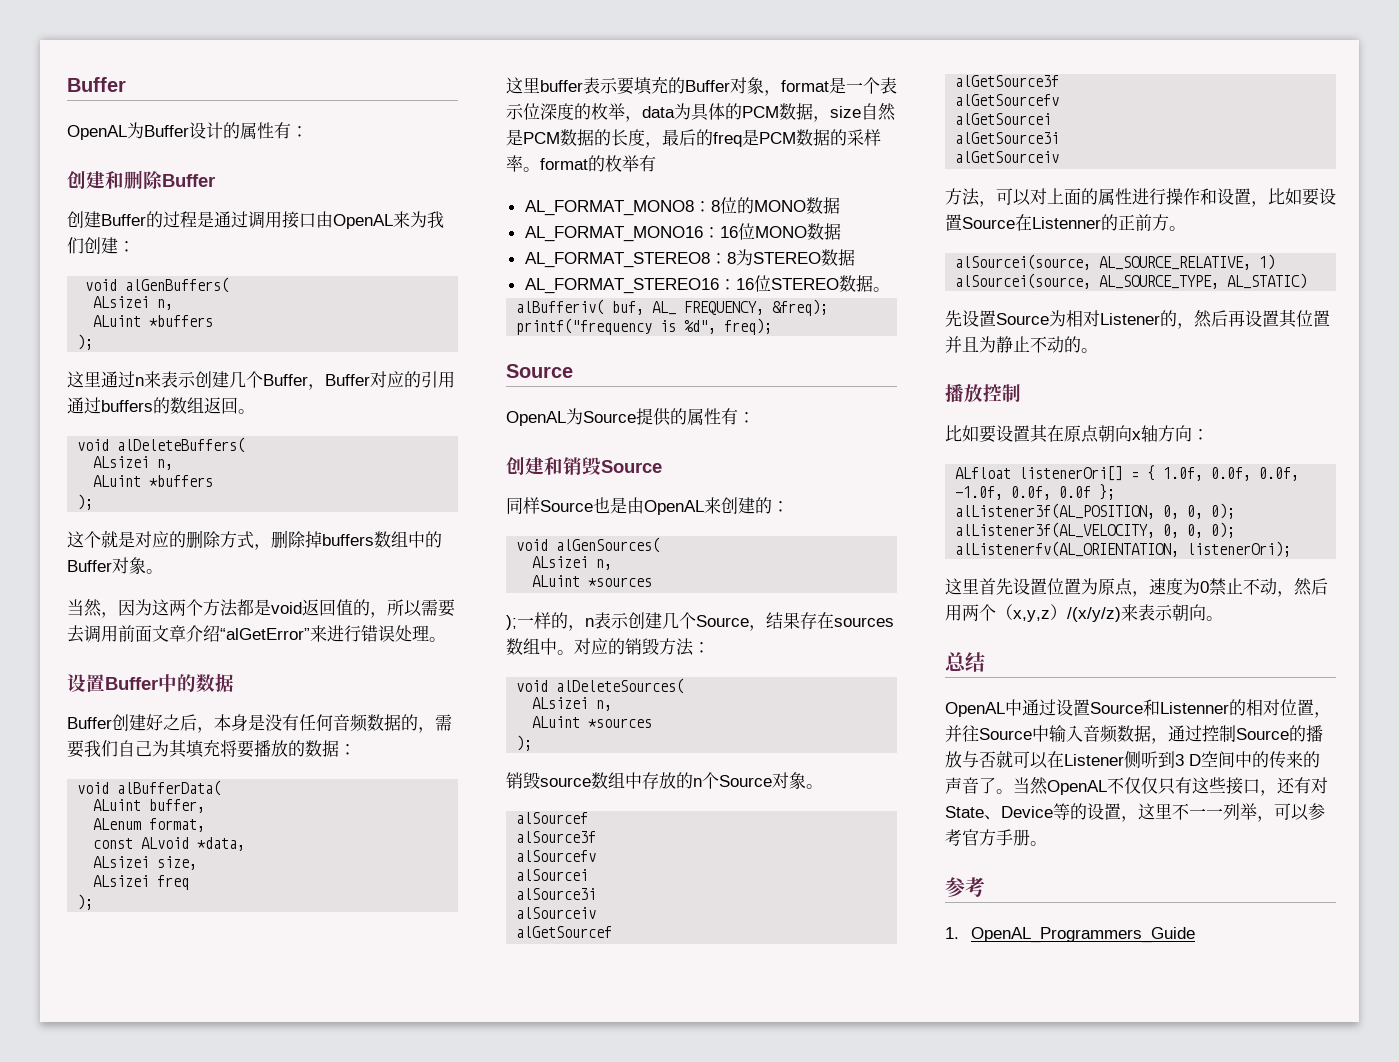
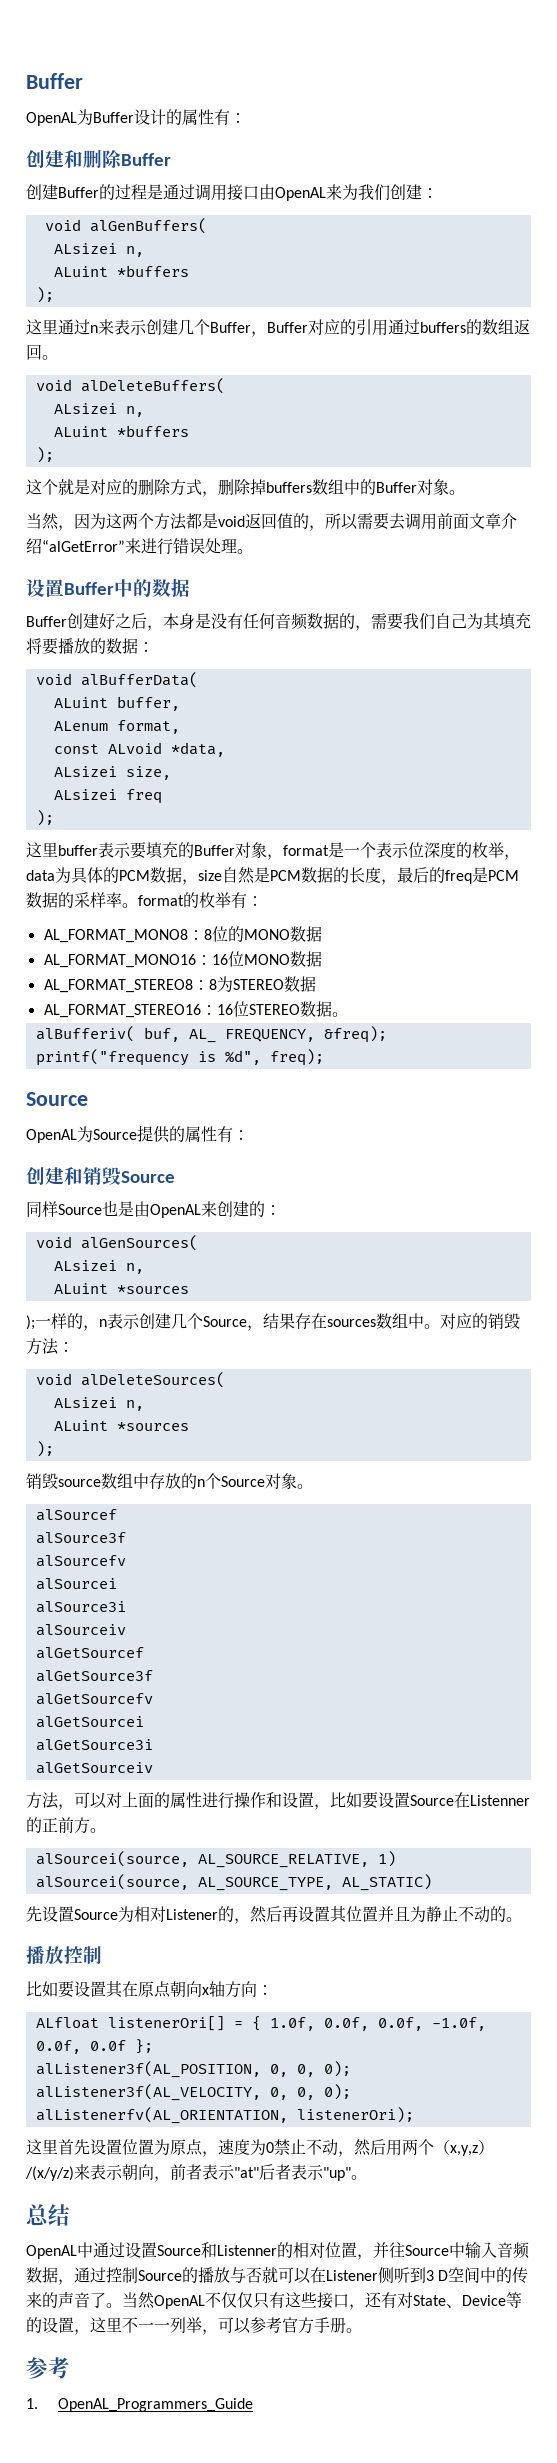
- 这里buffer表示要填充的Buffer对象，format是一个表示位深度的枚举，data为具体的PCM数据，size自然是PCM数据的长度，最后的freq是PCM数据的采样率。format的枚举有
+ 这里buffer表示要填充的Buffer对象，format是一个表示位深度的枚举，data为具体的PCM数据，size自然是PCM数据的长度，最后的freq是PCM数据的采样率。format的枚举有：
- 这里首先设置位置为原点，速度为0禁止不动，然后用两个（x,y,z）/(x/y/z)来表示朝向。
+ 这里首先设置位置为原点，速度为0禁止不动，然后用两个（x,y,z）/(x/y/z)来表示朝向，前者表示"at"后者表示"up"。

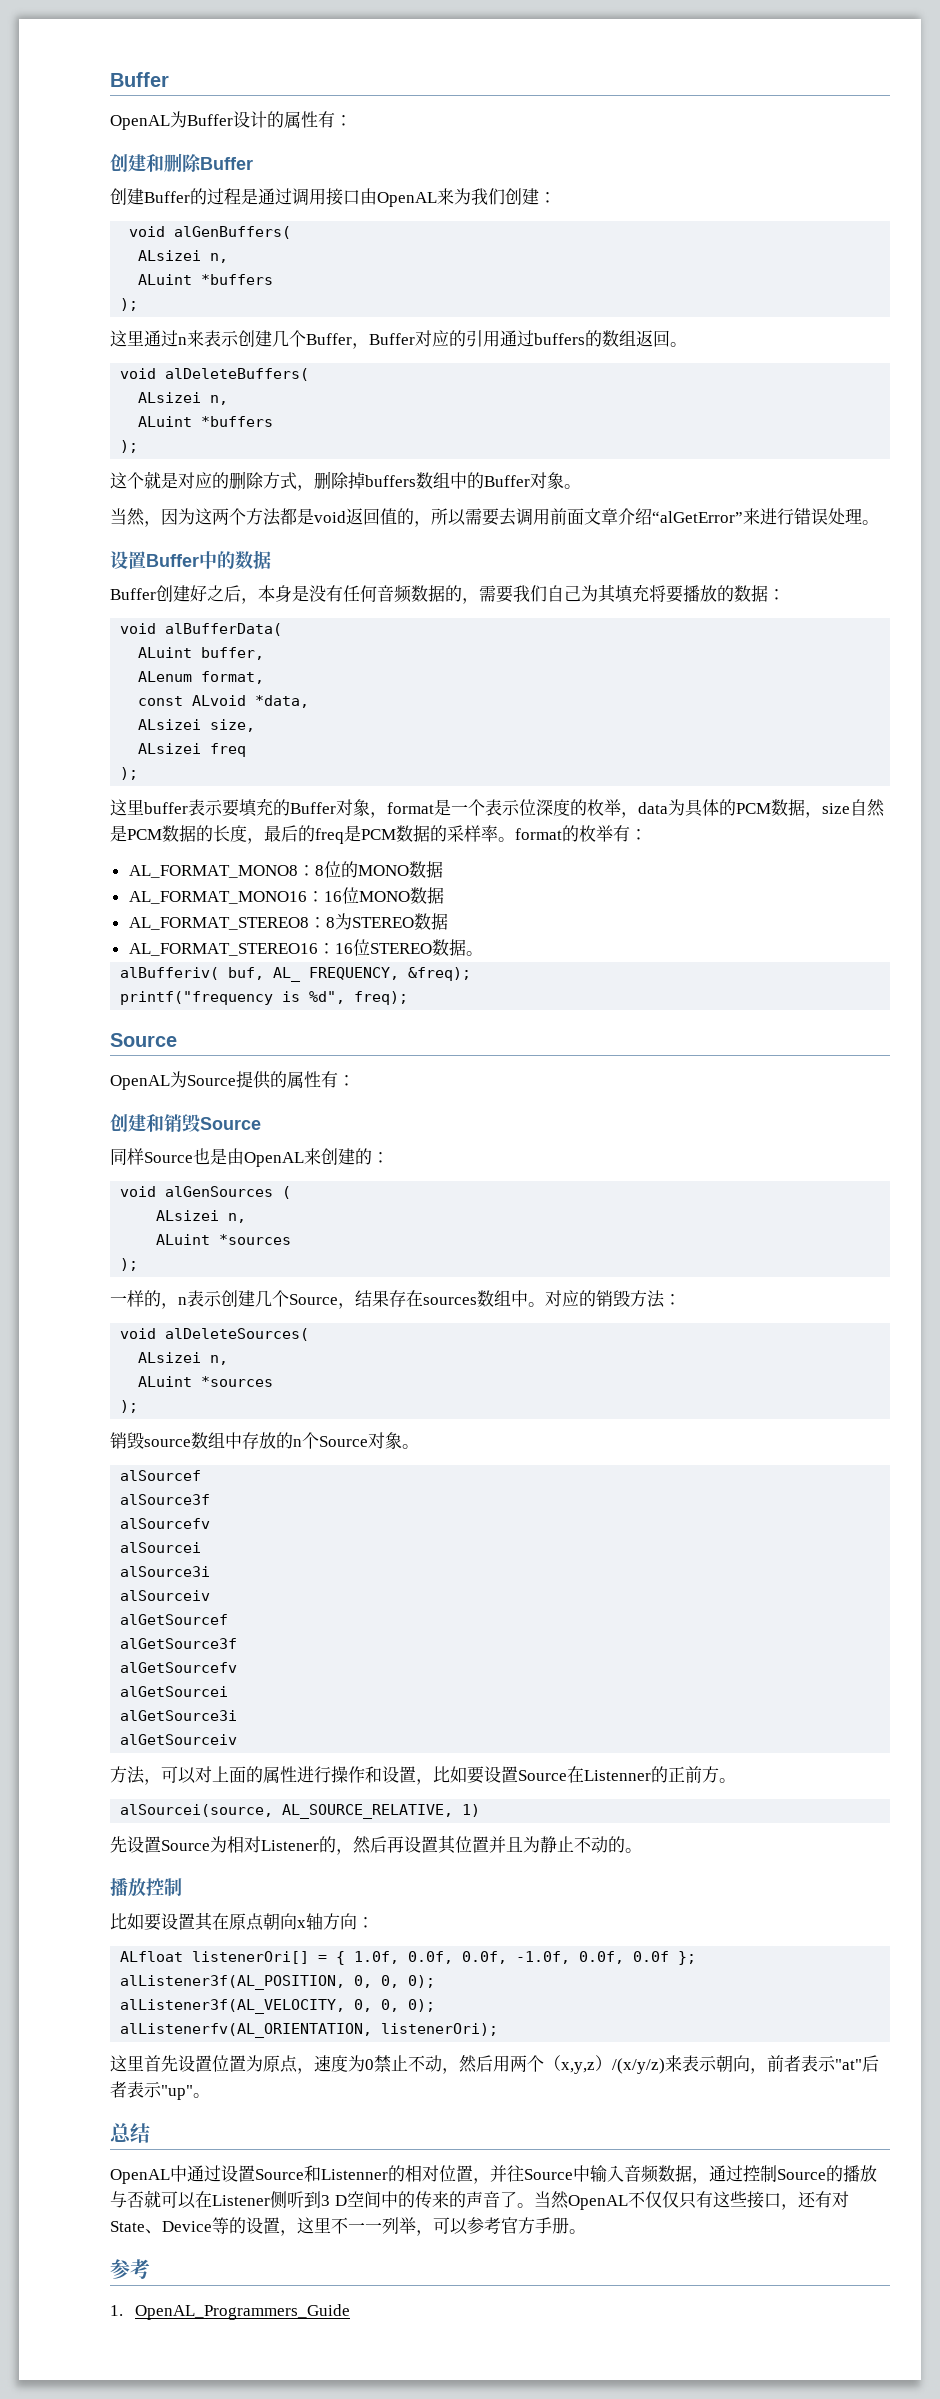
- void alGenSources(
+ void alGenSources (
  ALsizei n,
  ALuint *sources
- );一样的，n表示创建几个Source，结果存在sources数组中。
+ );
+ 一样的，n表示创建几个Source，结果存在sources数组中。
- alSourcei(source, AL_SOURCE_RELATIVE, 1) alSourcei(source, AL_SOURCE_TYPE, AL_STATIC)
+ alSourcei(source, AL_SOURCE_RELATIVE, 1)

